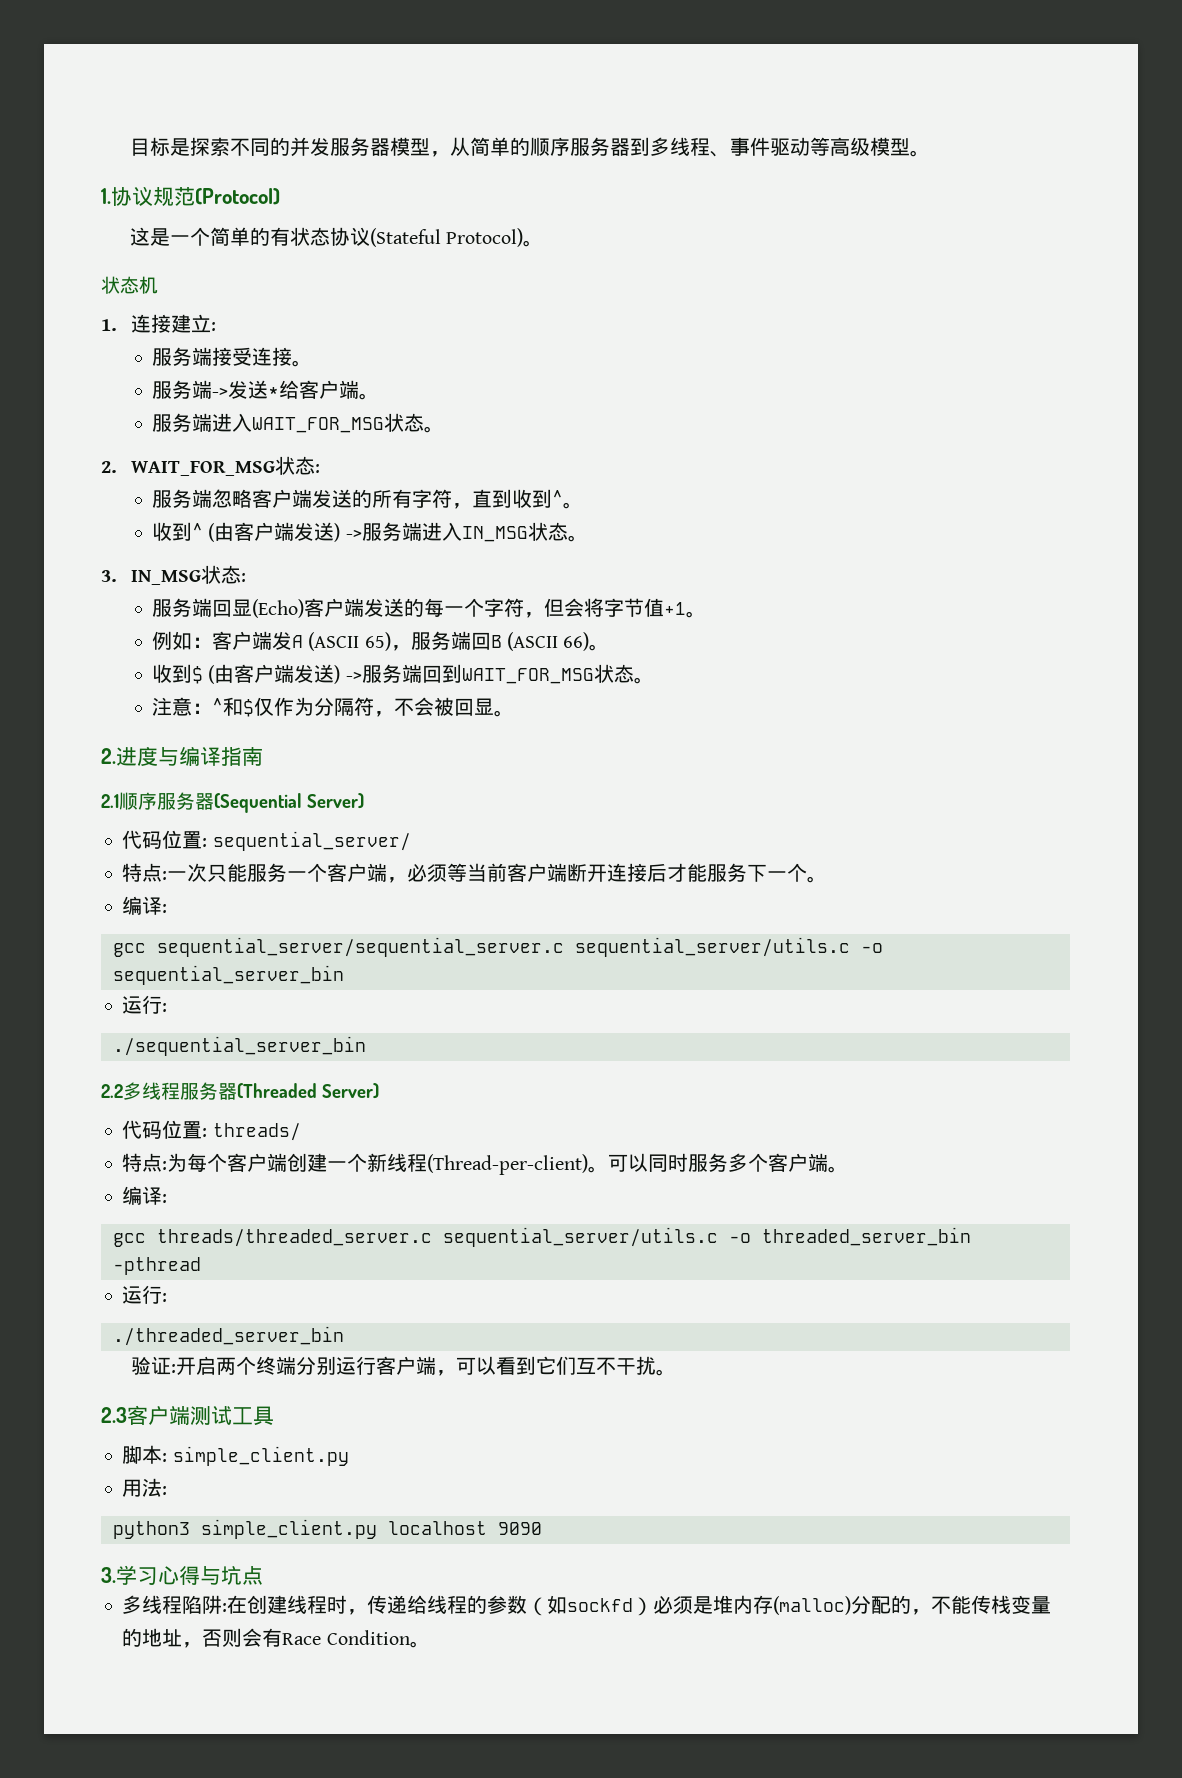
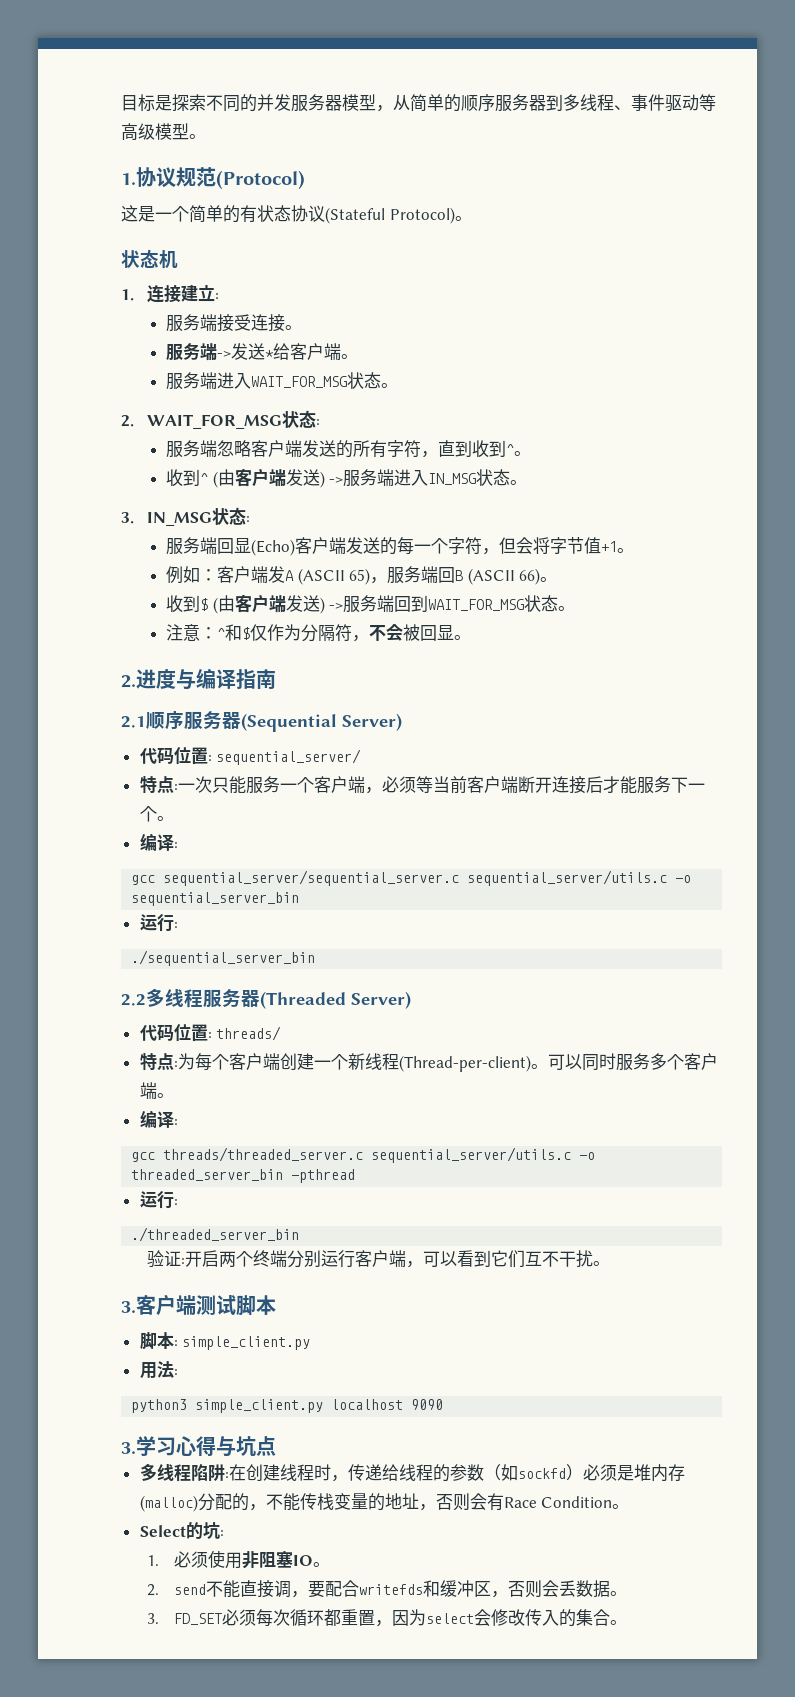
- 2.3客户端测试工具
+ 3.客户端测试脚本
+ Select的坑:
+ 1.必须使用非阻塞IO。
+ 2. send不能直接调，要配合writefds和缓冲区，否则会丢数据。
+ 3. FD_SET必须每次循环都重置，因为select会修改传入的集合。

